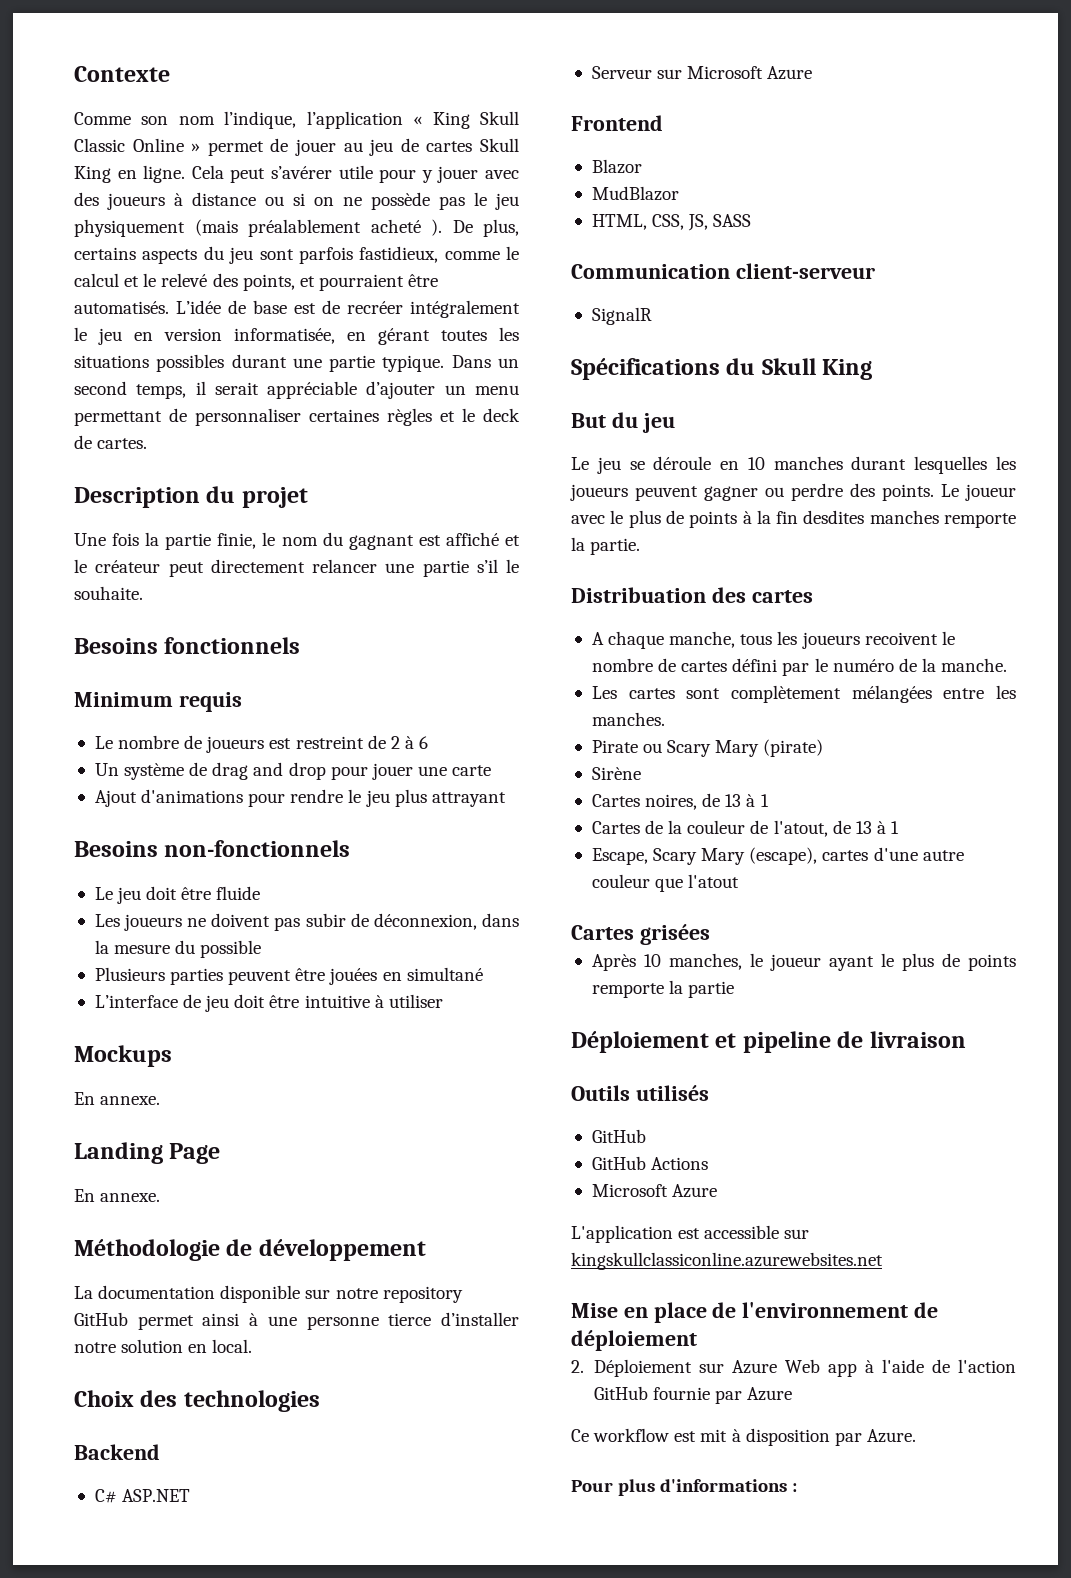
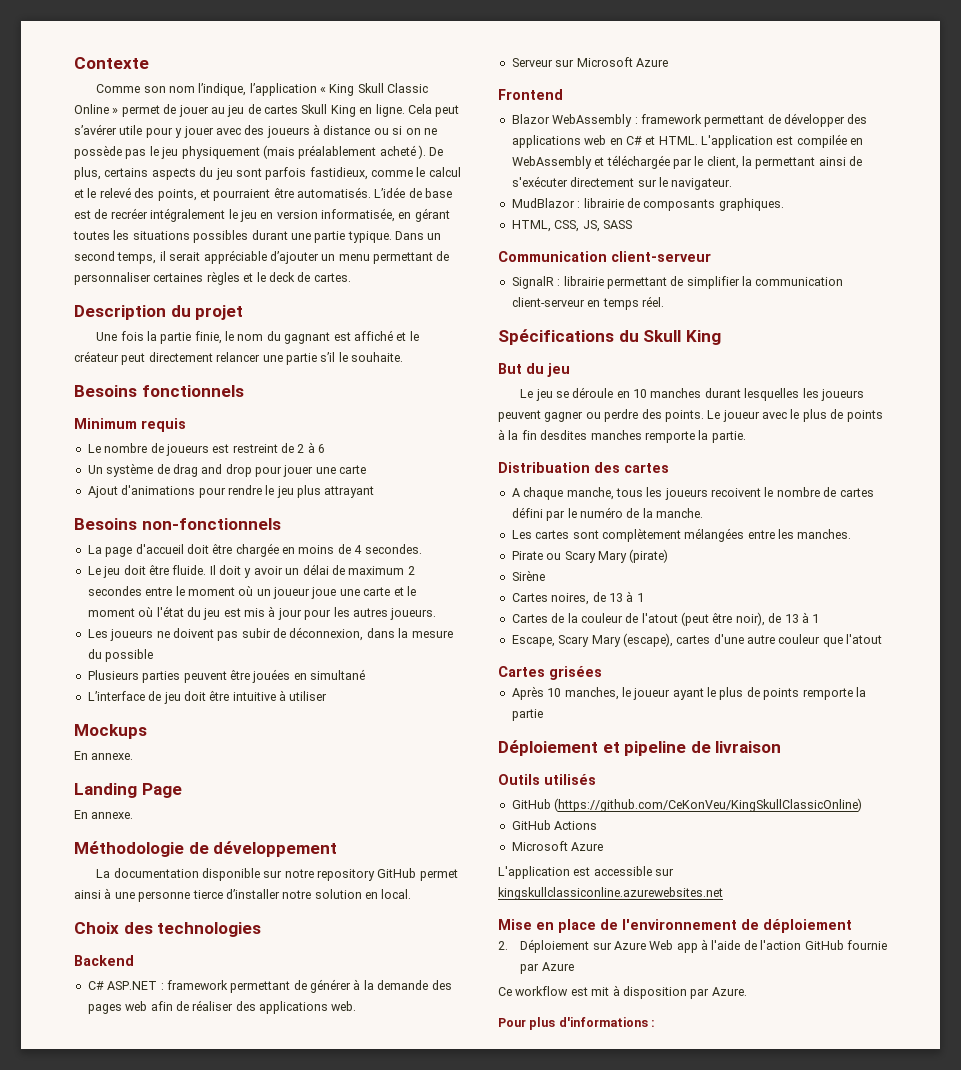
- Le jeu doit être fluide
+ La page d'accueil doit être chargée en moins de 4 secondes.
+ Le jeu doit être fluide. Il doit y avoir un délai de maximum 2 secondes entre le moment où un joueur joue une carte et le moment où l'état du jeu est mis à jour pour les autres joueurs.
- C# ASP.NET
+ C# ASP.NET : framework permettant de générer à la demande des pages web afin de réaliser des applications web.
- Blazor
- MudBlazor
+ Blazor WebAssembly : framework permettant de développer des applications web en C# et HTML. L'application est compilée en WebAssembly et téléchargée par le client, la permettant ainsi de s'exécuter directement sur le navigateur.
+ MudBlazor : librairie de composants graphiques.
- SignalR
+ SignalR : librairie permettant de simplifier la communication client-serveur en temps réel.
- Cartes de la couleur de l'atout, de 13 à 1
+ Cartes de la couleur de l'atout (peut être noir), de 13 à 1
  Outils utilisés
- GitHub
+ GitHub (https://github.com/CeKonVeu/KingSkullClassicOnline)

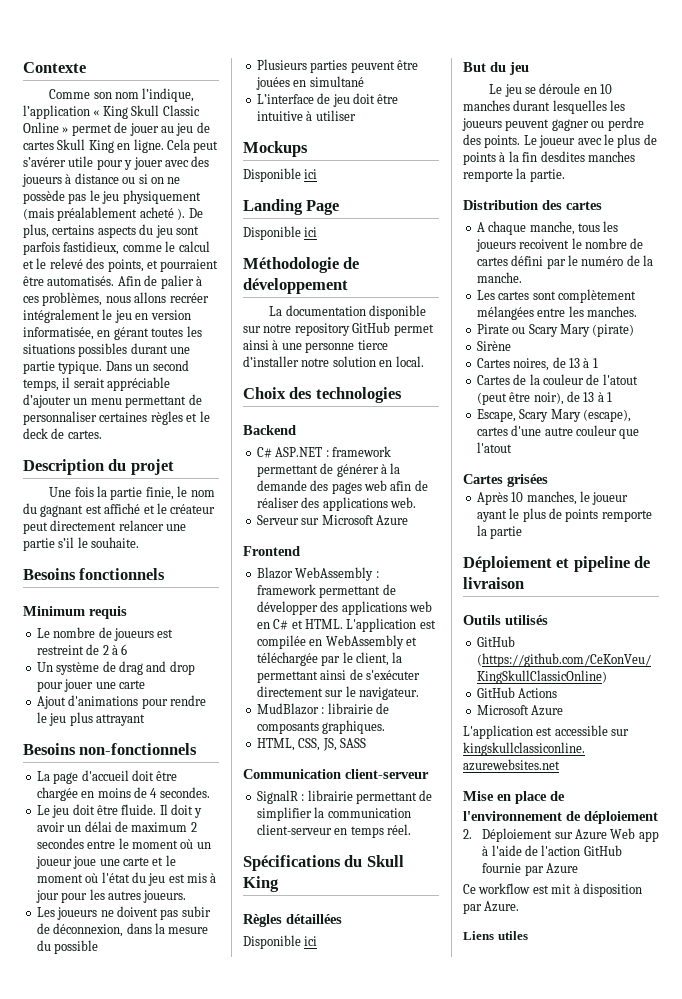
- L’idée de base est de recréer intégralement le jeu en version informatisée, en gérant toutes les situations possibles durant une partie typique.
+ Afin de palier à ces problèmes, nous allons recréer intégralement le jeu en version informatisée, en gérant toutes les situations possibles durant une partie typique.
  Mockups
- En annexe.
+ Disponible ici
  Landing Page
- En annexe.
+ Disponible ici
+ Règles détaillées
+ Disponible ici
- Distribuation des cartes
+ Distribution des cartes
- Pour plus d'informations :
+ Liens utiles

